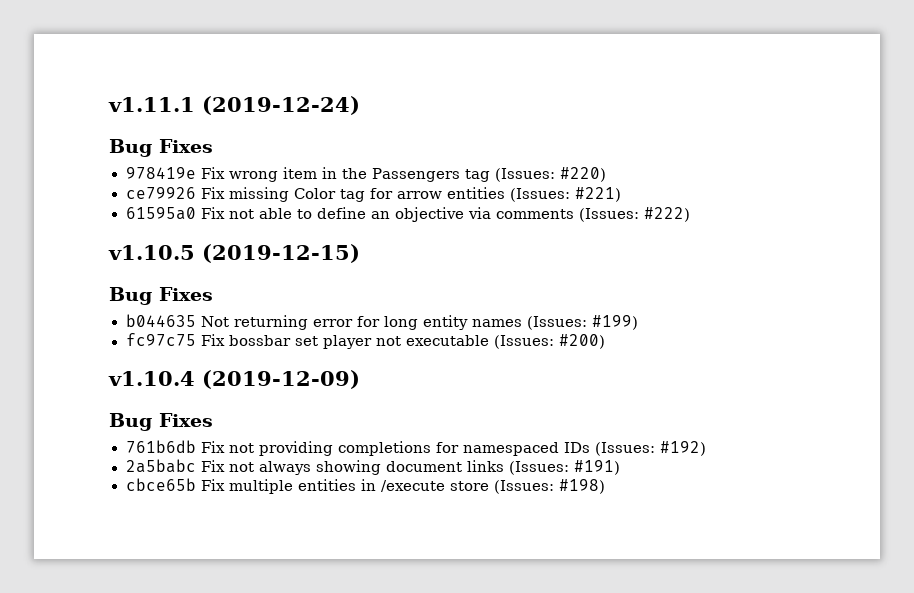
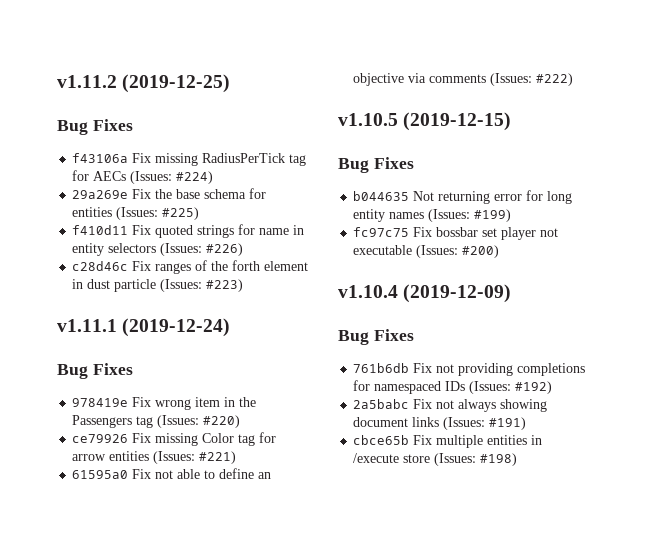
+ v1.11.2 (2019-12-25)
+ Bug Fixes
+ f43106a Fix missing RadiusPerTick tag for AECs (Issues: #224)
+ 29a269e Fix the base schema for entities (Issues: #225)
+ f410d11 Fix quoted strings for name in entity selectors (Issues: #226)
+ c28d46c Fix ranges of the forth element in dust particle (Issues: #223)

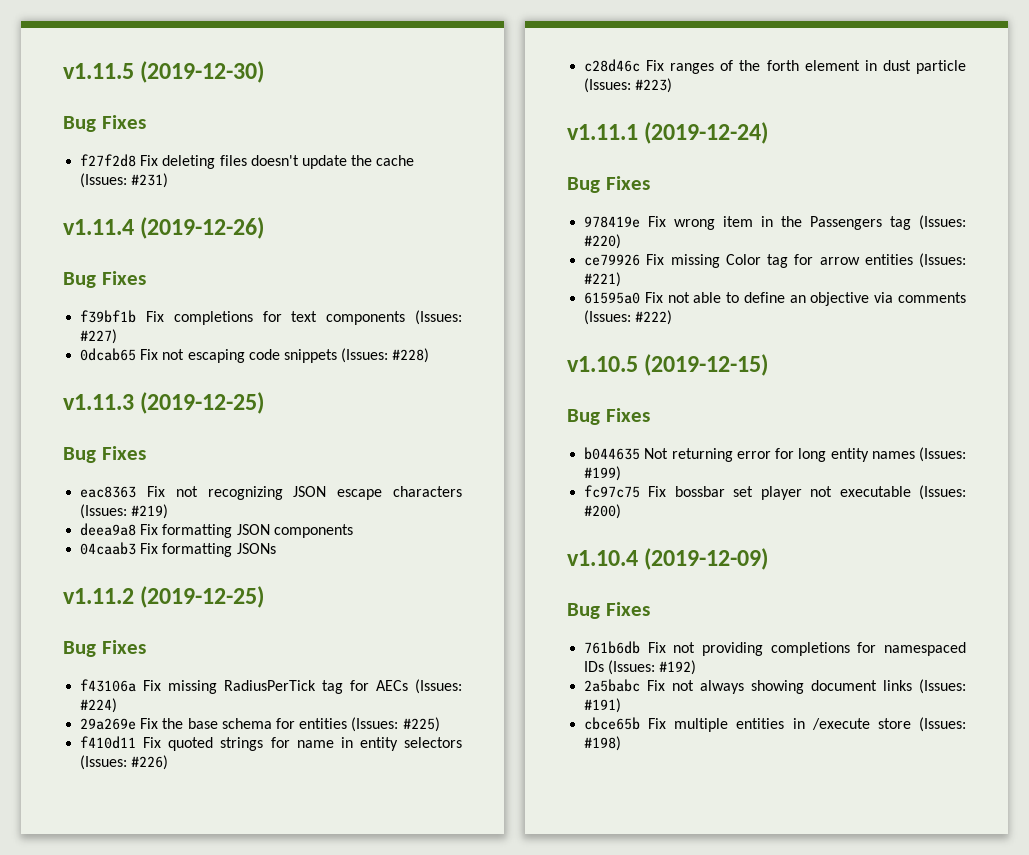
+ v1.11.5 (2019-12-30)
+ Bug Fixes
+ f27f2d8 Fix deleting files doesn't update the cache (Issues: #231)
+ v1.11.4 (2019-12-26)
+ Bug Fixes
+ f39bf1b Fix completions for text components (Issues: #227)
+ 0dcab65 Fix not escaping code snippets (Issues: #228)
+ v1.11.3 (2019-12-25)
+ Bug Fixes
+ eac8363 Fix not recognizing JSON escape characters (Issues: #219)
+ deea9a8 Fix formatting JSON components
+ 04caab3 Fix formatting JSONs

